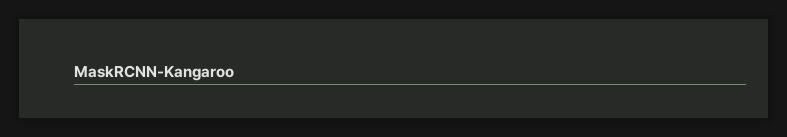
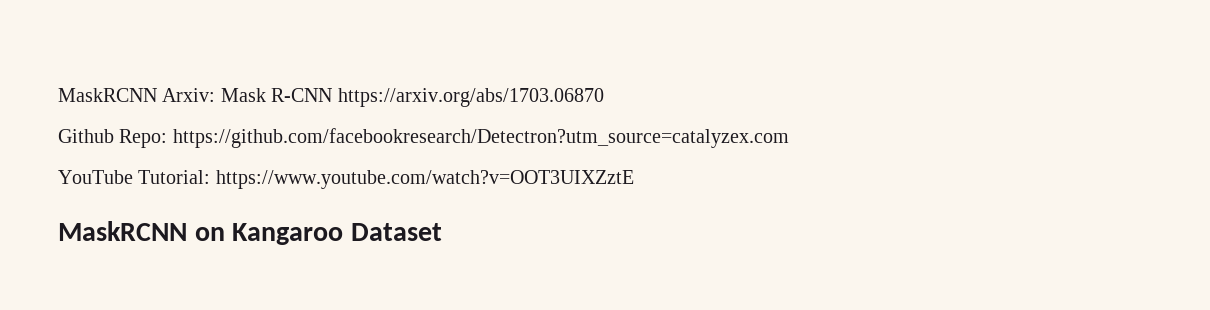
- MaskRCNN-Kangaroo
+ MaskRCNN Arxiv: Mask R-CNN https://arxiv.org/abs/1703.06870
+ Github Repo: https://github.com/facebookresearch/Detectron?utm_source=catalyzex.com
+ YouTube Tutorial: https://www.youtube.com/watch?v=OOT3UIXZztE
+ MaskRCNN on Kangaroo Dataset

